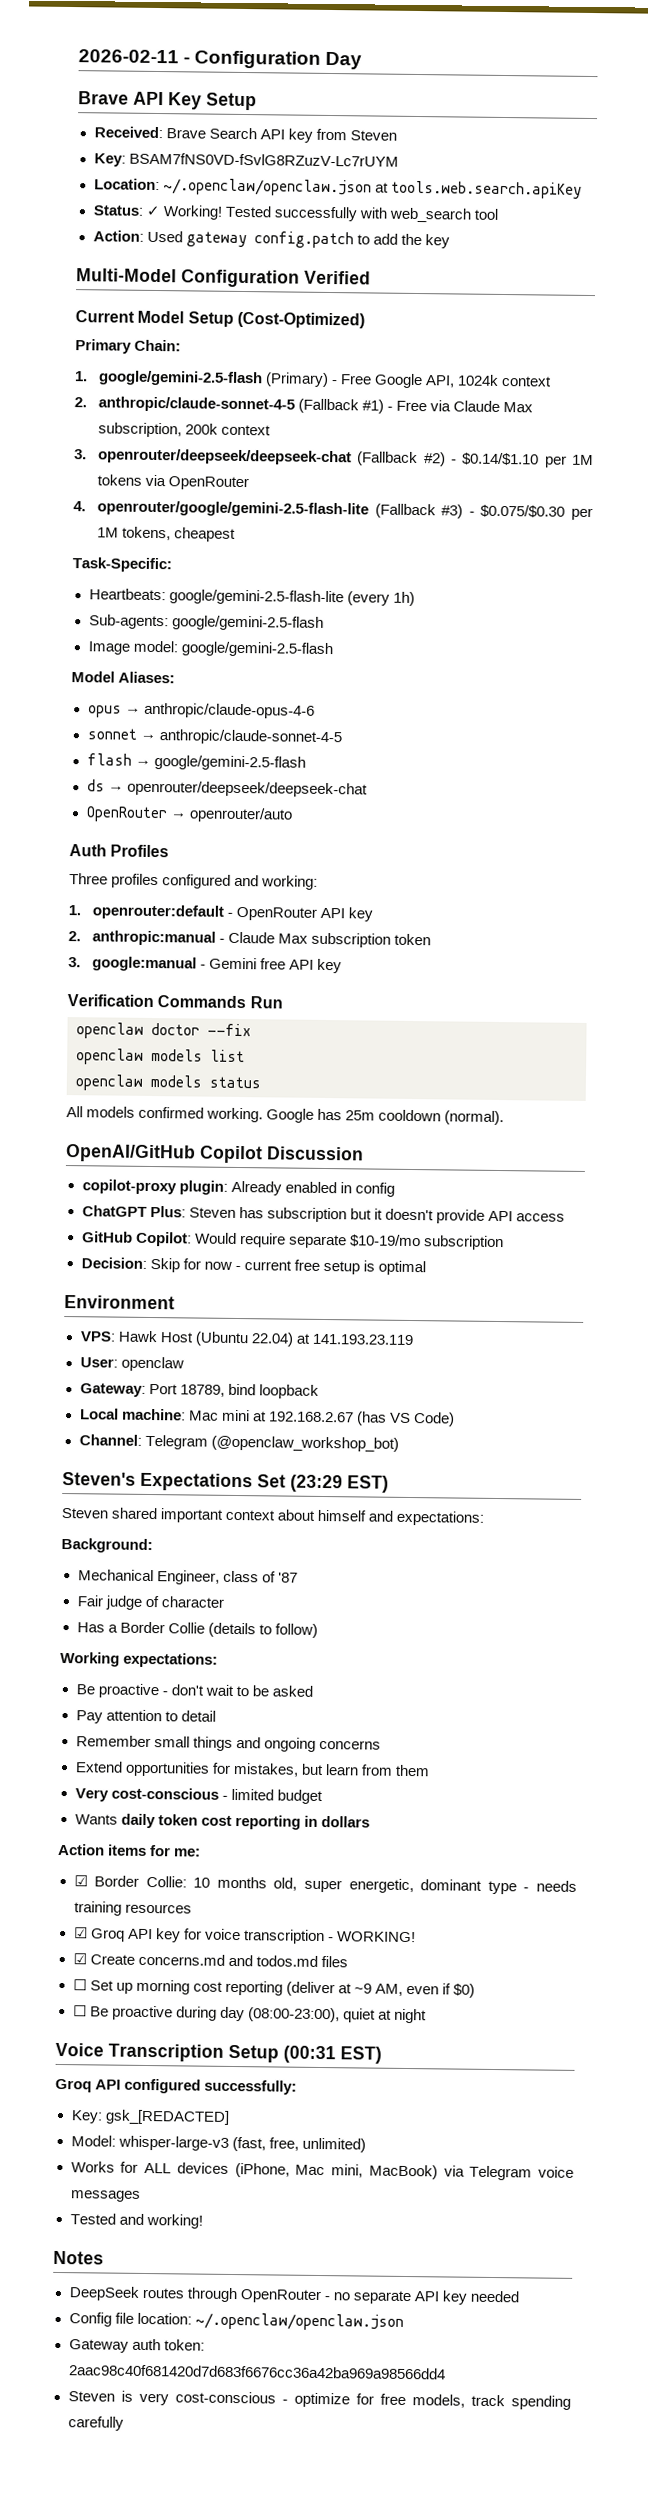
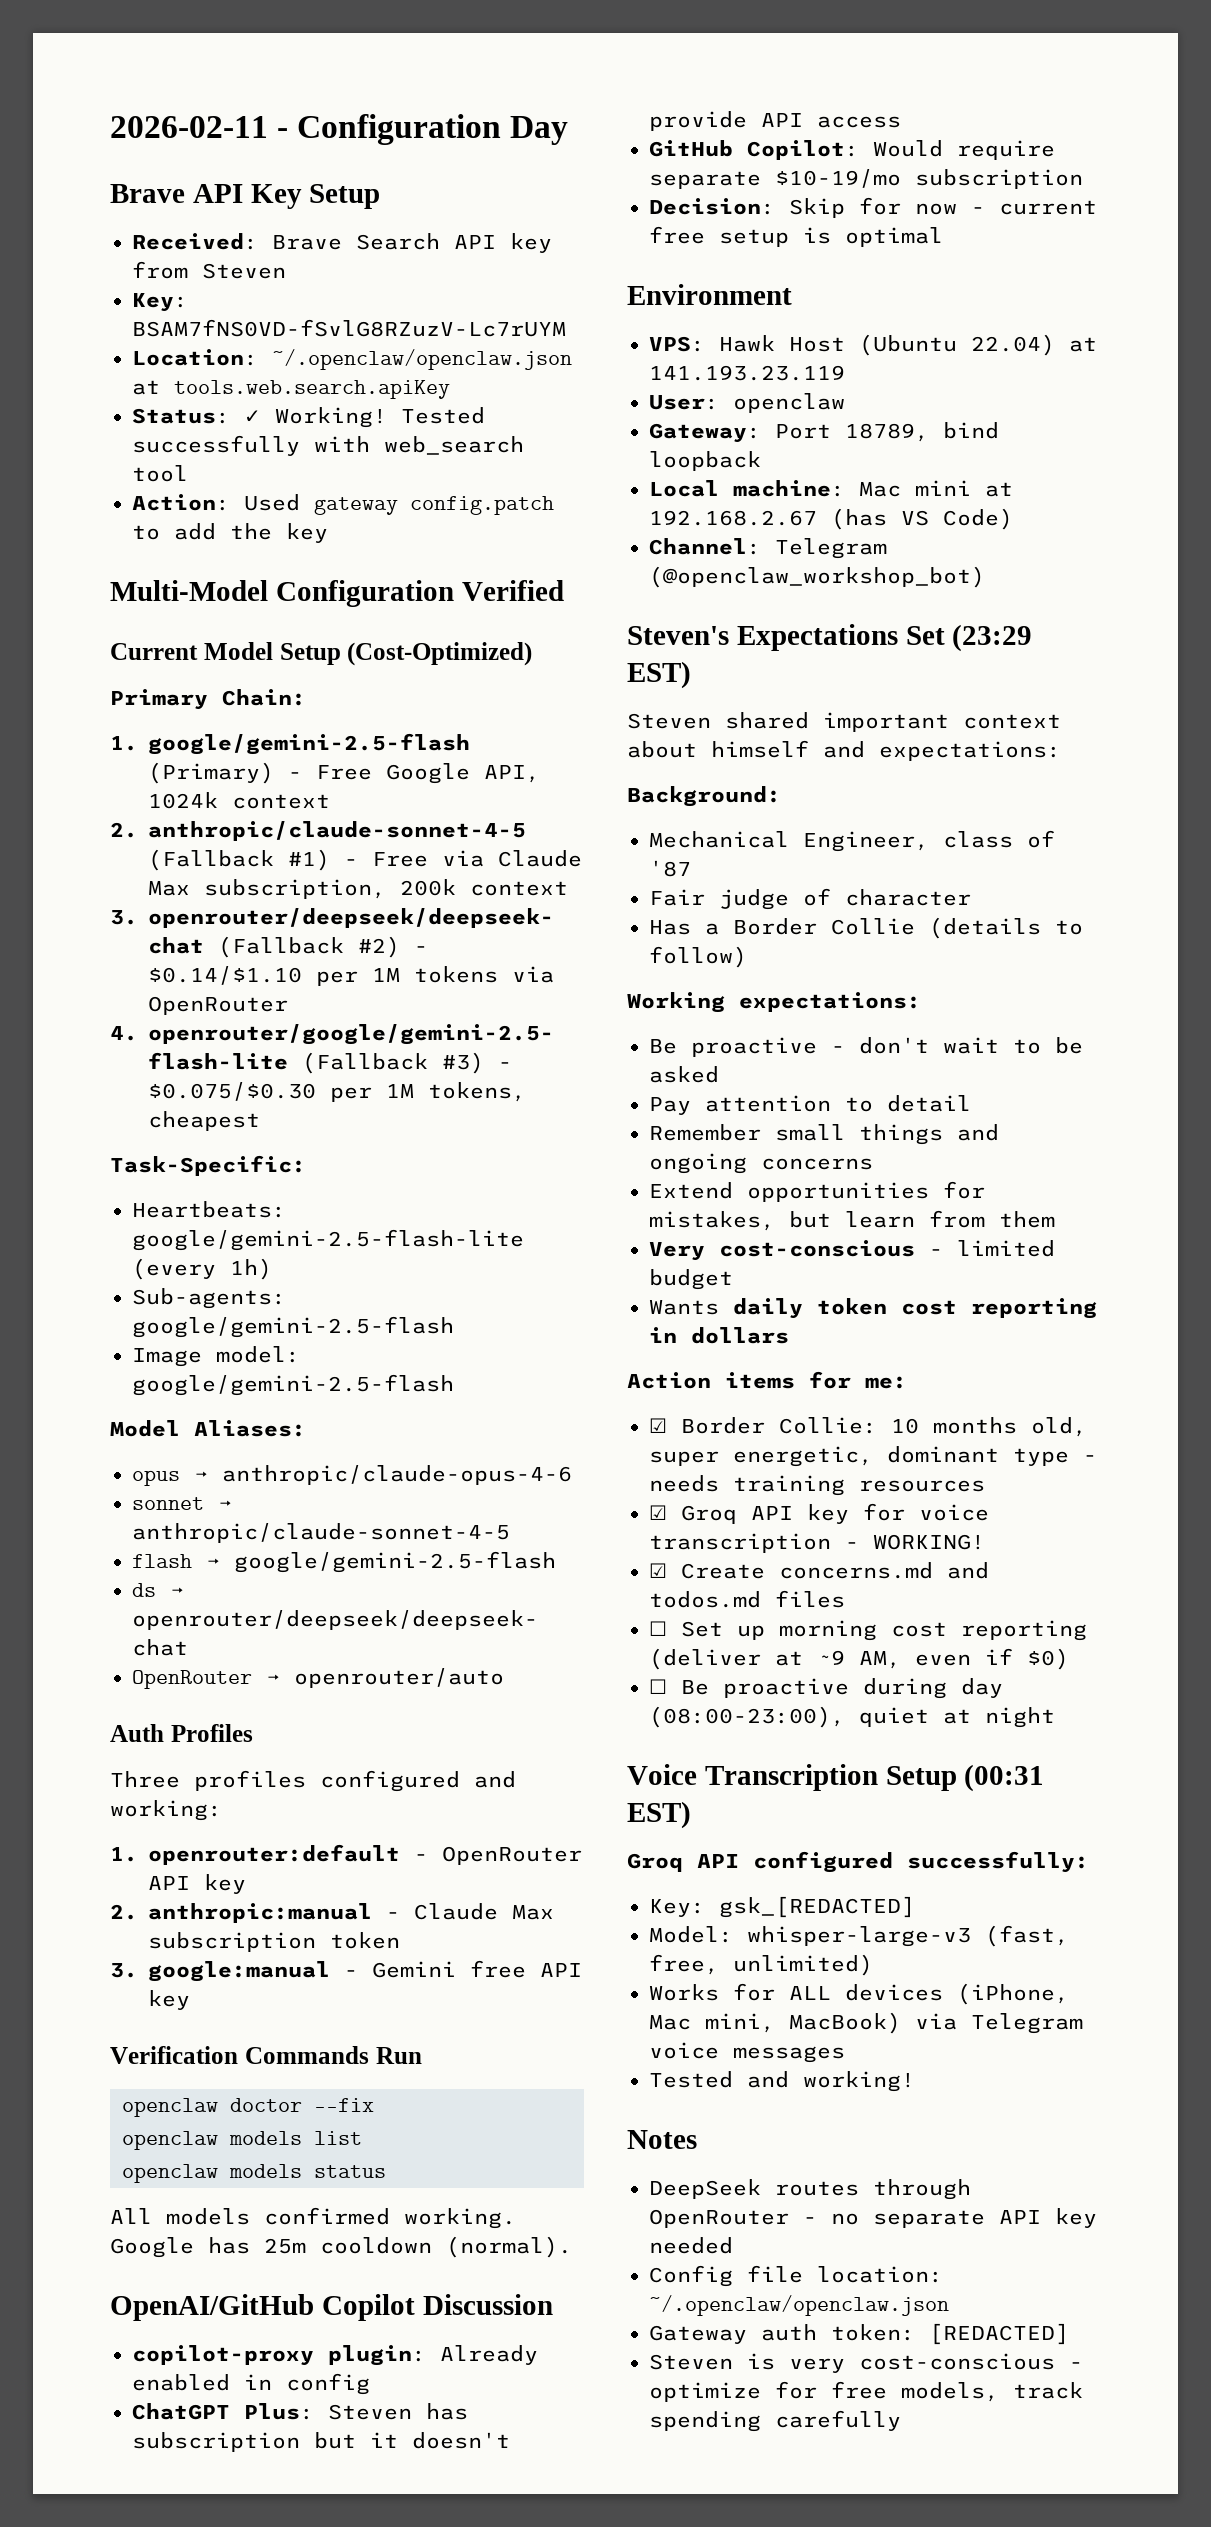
- Gateway auth token: 2aac98c40f681420d7d683f6676cc36a42ba969a98566dd4
+ Gateway auth token: [REDACTED]

